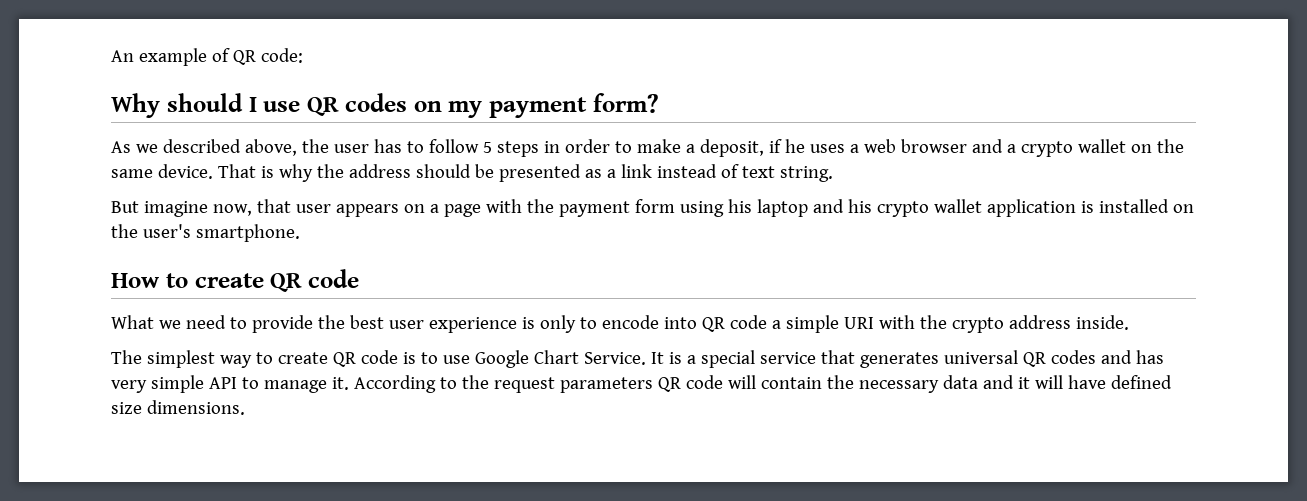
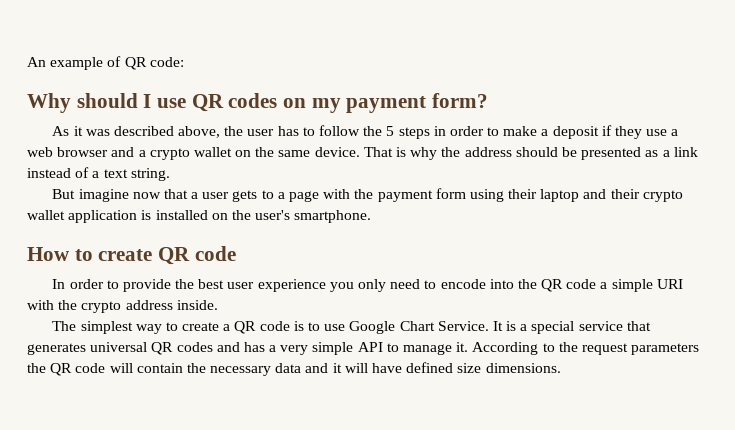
- As we described above, the user has to follow 5 steps in order to make a deposit, if he uses a web browser and a crypto wallet on the same device.
+ As it was described above, the user has to follow the 5 steps in order to make a deposit if they use a web browser and a crypto wallet on the same device.
- That is why the address should be presented as a link instead of text string.
+ That is why the address should be presented as a link instead of a text string.
- But imagine now, that user appears on a page with the payment form using his laptop and his crypto wallet application is installed on the user's smartphone.
+ But imagine now that a user gets to a page with the payment form using their laptop and their crypto wallet application is installed on the user's smartphone.
- What we need to provide the best user experience is only to encode into QR code a simple URI with the crypto address inside.
+ In order to provide the best user experience you only need to encode into the QR code a simple URI with the crypto address inside.
- The simplest way to create QR code is to use Google Chart Service.
+ The simplest way to create a QR code is to use Google Chart Service.
- It is a special service that generates universal QR codes and has very simple API to manage it.
+ It is a special service that generates universal QR codes and has a very simple API to manage it.
- According to the request parameters QR code will contain the necessary data and it will have defined size dimensions.
+ According to the request parameters the QR code will contain the necessary data and it will have defined size dimensions.

